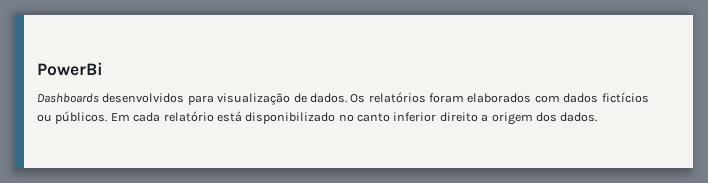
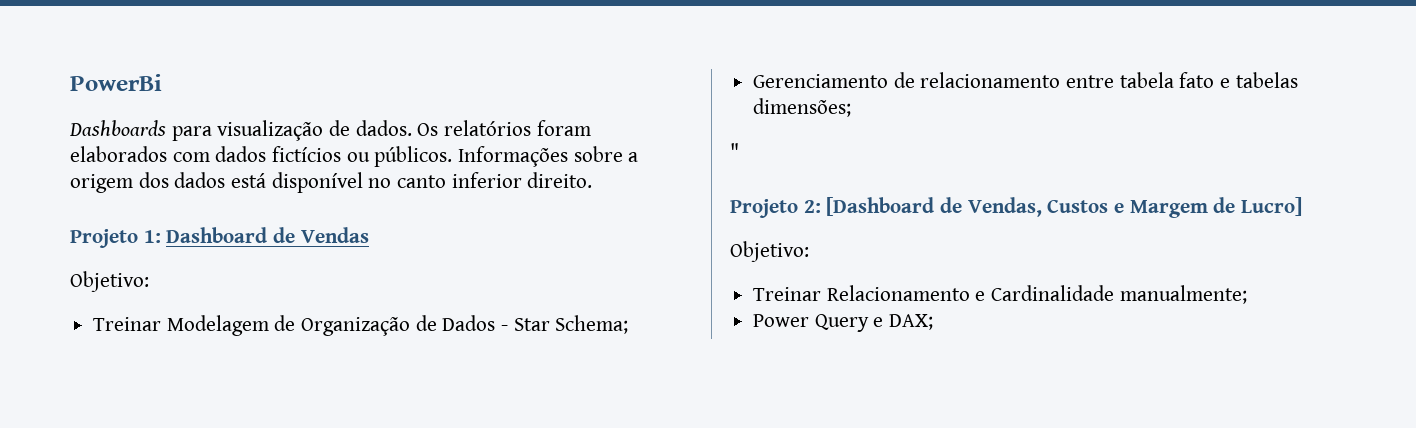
- Dashboards desenvolvidos para visualização de dados.
+ Dashboards para visualização de dados.
- Em cada relatório está disponibilizado no canto inferior direito a origem dos dados.
+ Informações sobre a origem dos dados está disponível no canto inferior direito.
+ Projeto 1: Dashboard de Vendas
+ Objetivo:
+ Treinar Modelagem de Organização de Dados - Star Schema;
+ Gerenciamento de relacionamento entre tabela fato e tabelas dimensões;
+ "
+ Projeto 2: [Dashboard de Vendas, Custos e Margem de Lucro]
+ Objetivo:
+ Treinar Relacionamento e Cardinalidade manualmente;
+ Power Query e DAX;

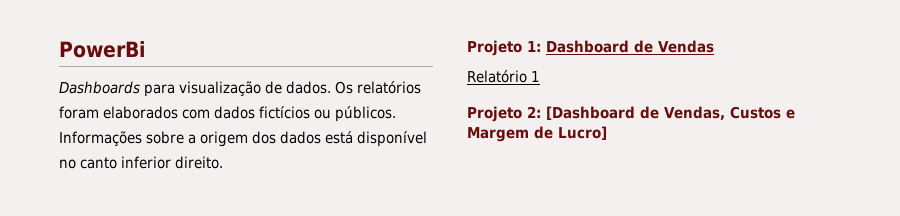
  Projeto 1: Dashboard de Vendas
- Objetivo:
- Treinar Modelagem de Organização de Dados - Star Schema;
- Gerenciamento de relacionamento entre tabela fato e tabelas dimensões;
- "
+ Relatório 1
  Projeto 2: [Dashboard de Vendas, Custos e Margem de Lucro]
- Objetivo:
- Treinar Relacionamento e Cardinalidade manualmente;
- Power Query e DAX;

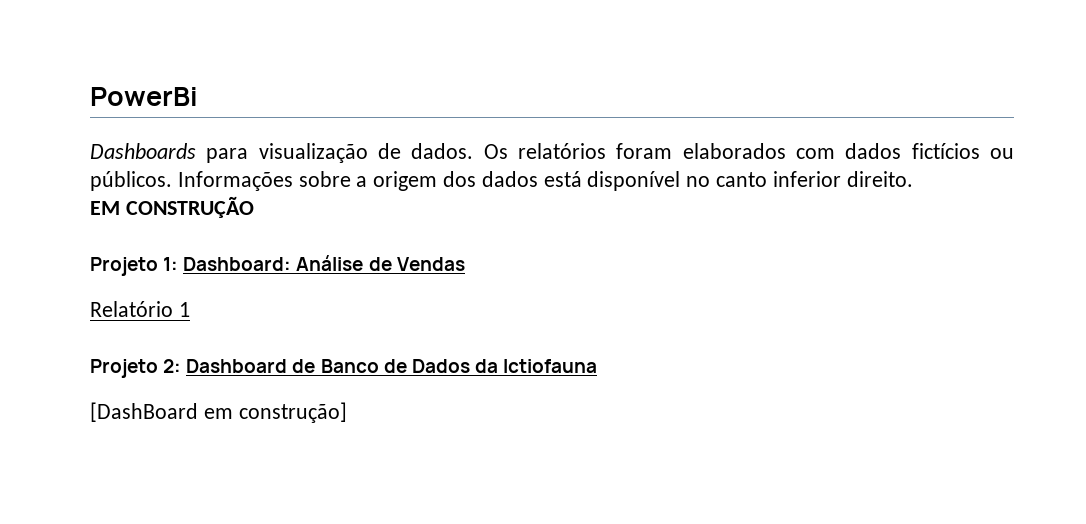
+ EM CONSTRUÇÃO
- Projeto 1: Dashboard de Vendas
+ Projeto 1: Dashboard: Análise de Vendas
- Projeto 2: [Dashboard de Vendas, Custos e Margem de Lucro]
+ Projeto 2: Dashboard de Banco de Dados da Ictiofauna
+ [DashBoard em construção]

